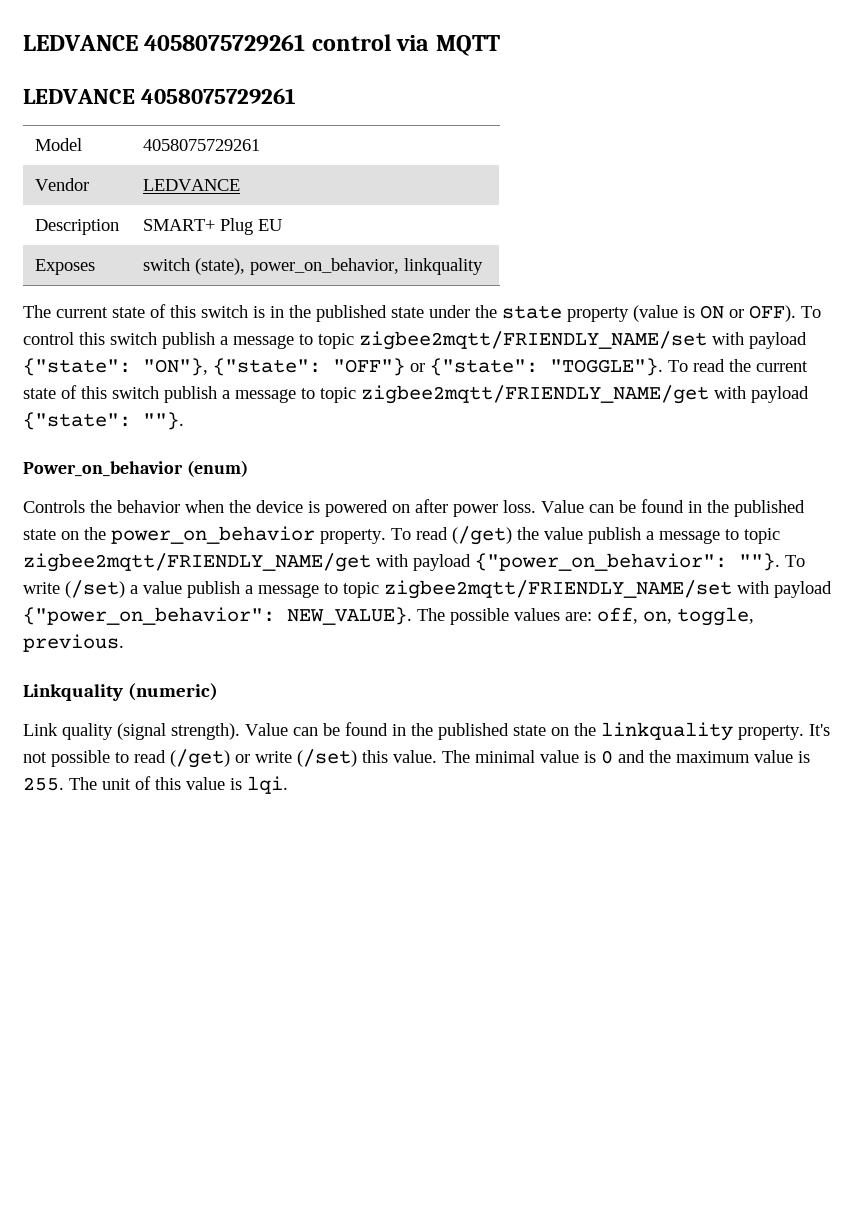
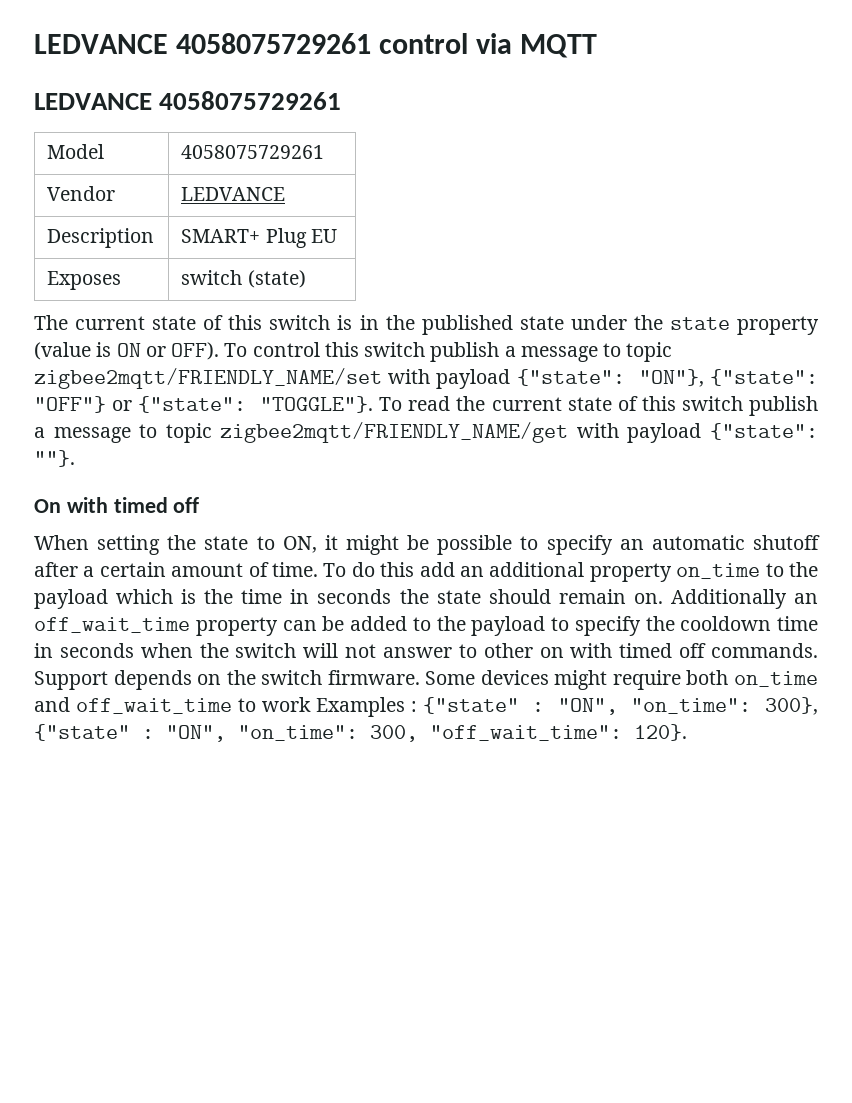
- Exposes | switch (state), power_on_behavior, linkquality
+ Exposes | switch (state)
- Power_on_behavior (enum)
- Controls the behavior when the device is powered on after power loss. Value can be found in the published state on the power_on_behavior property. To read (/get) the value publish a message to topic zigbee2mqtt/FRIENDLY_NAME/get with payload {"power_on_behavior": ""}. To write (/set) a value publish a message to topic zigbee2mqtt/FRIENDLY_NAME/set with payload {"power_on_behavior": NEW_VALUE}. The possible values are: off, on, toggle, previous.
- Linkquality (numeric)
- Link quality (signal strength). Value can be found in the published state on the linkquality property. It's not possible to read (/get) or write (/set) this value. The minimal value is 0 and the maximum value is 255. The unit of this value is lqi.
+ On with timed off
+ When setting the state to ON, it might be possible to specify an automatic shutoff after a certain amount of time. To do this add an additional property on_time to the payload which is the time in seconds the state should remain on. Additionally an off_wait_time property can be added to the payload to specify the cooldown time in seconds when the switch will not answer to other on with timed off commands. Support depends on the switch firmware. Some devices might require both on_time and off_wait_time to work Examples : {"state" : "ON", "on_time": 300}, {"state" : "ON", "on_time": 300, "off_wait_time": 120}.

